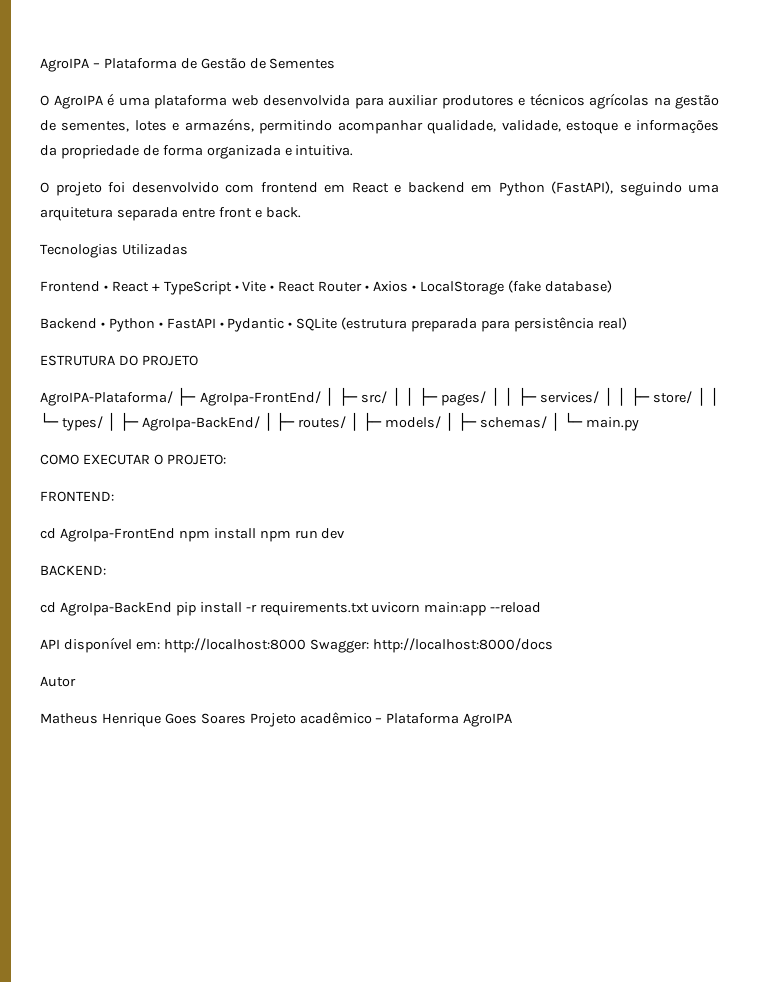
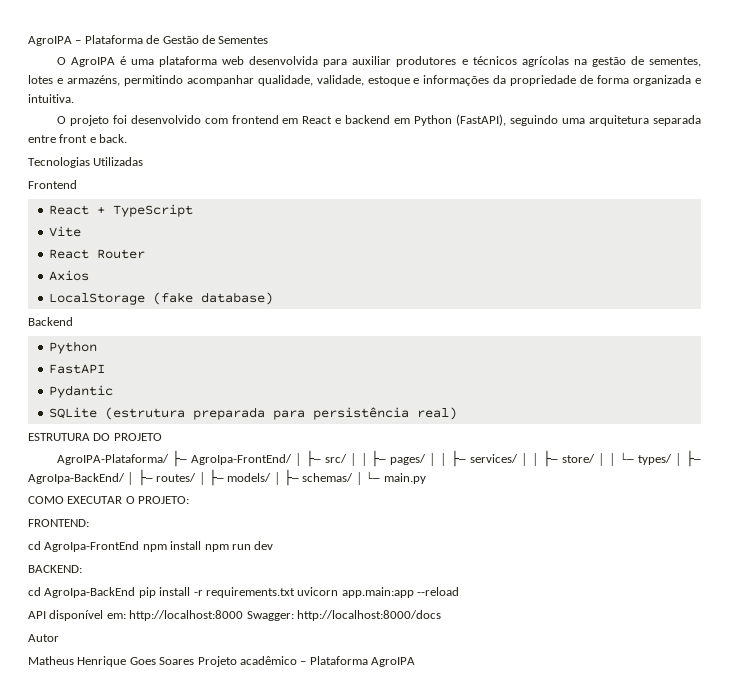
- Frontend • React + TypeScript • Vite • React Router • Axios • LocalStorage (fake database)
+ Frontend
+ React + TypeScript
+ Vite
+ React Router
+ Axios
+ LocalStorage (fake database)
- Backend • Python • FastAPI • Pydantic • SQLite (estrutura preparada para persistência real)
+ Backend
+ Python
+ FastAPI
+ Pydantic
+ SQLite (estrutura preparada para persistência real)
- cd AgroIpa-BackEnd pip install -r requirements.txt uvicorn main:app --reload
+ cd AgroIpa-BackEnd pip install -r requirements.txt uvicorn app.main:app --reload

